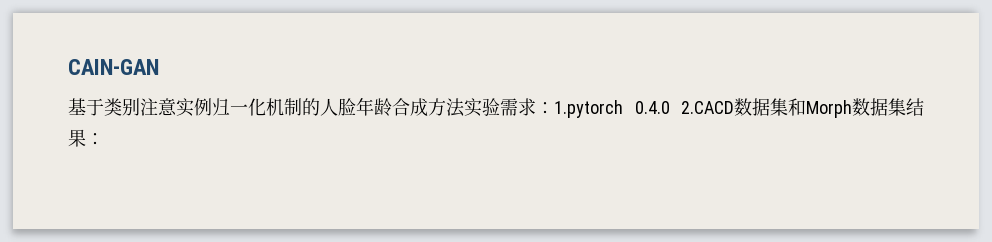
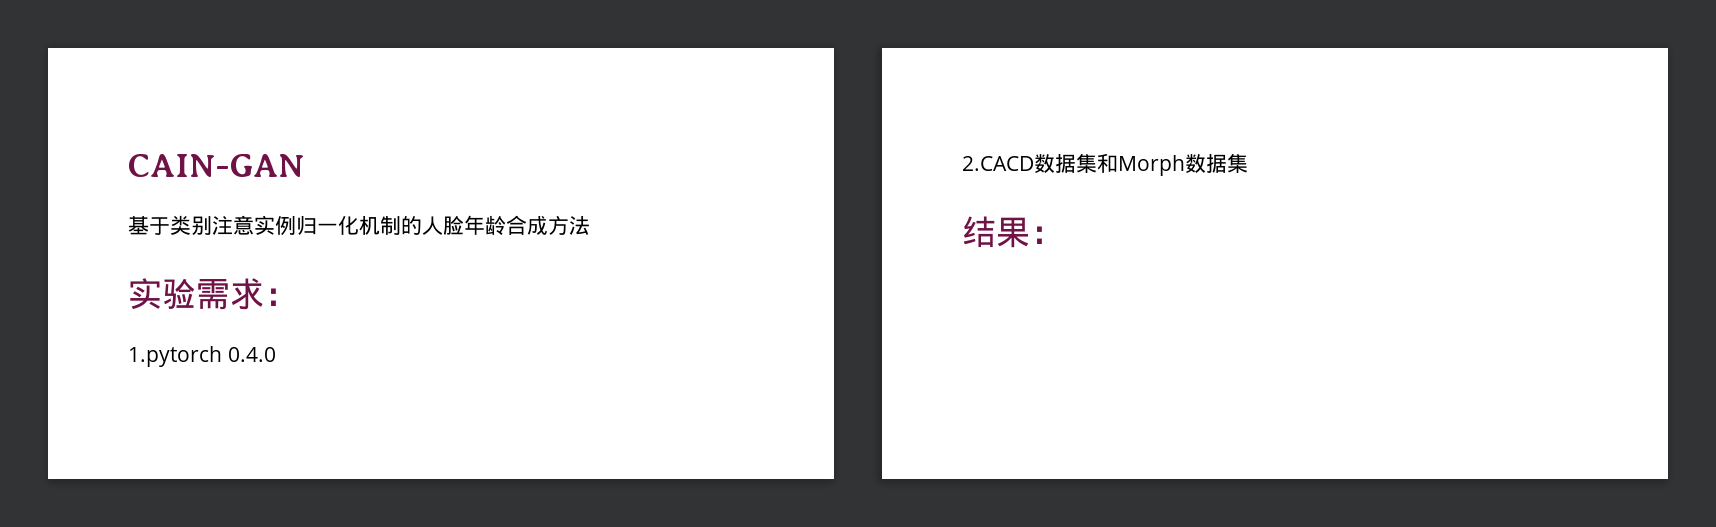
- 基于类别注意实例归一化机制的人脸年龄合成方法实验需求：1.pytorch 0.4.0 2.CACD数据集和Morph数据集结果：
+ 基于类别注意实例归一化机制的人脸年龄合成方法
+ 实验需求：
+ 1.pytorch 0.4.0
+ 2.CACD数据集和Morph数据集
+ 结果：

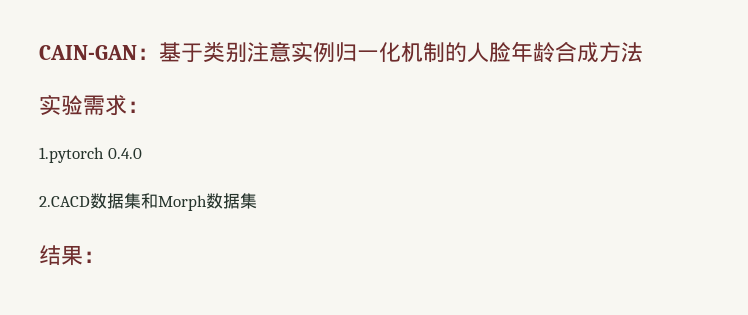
- CAIN-GAN
- 基于类别注意实例归一化机制的人脸年龄合成方法
+ CAIN-GAN：基于类别注意实例归一化机制的人脸年龄合成方法

